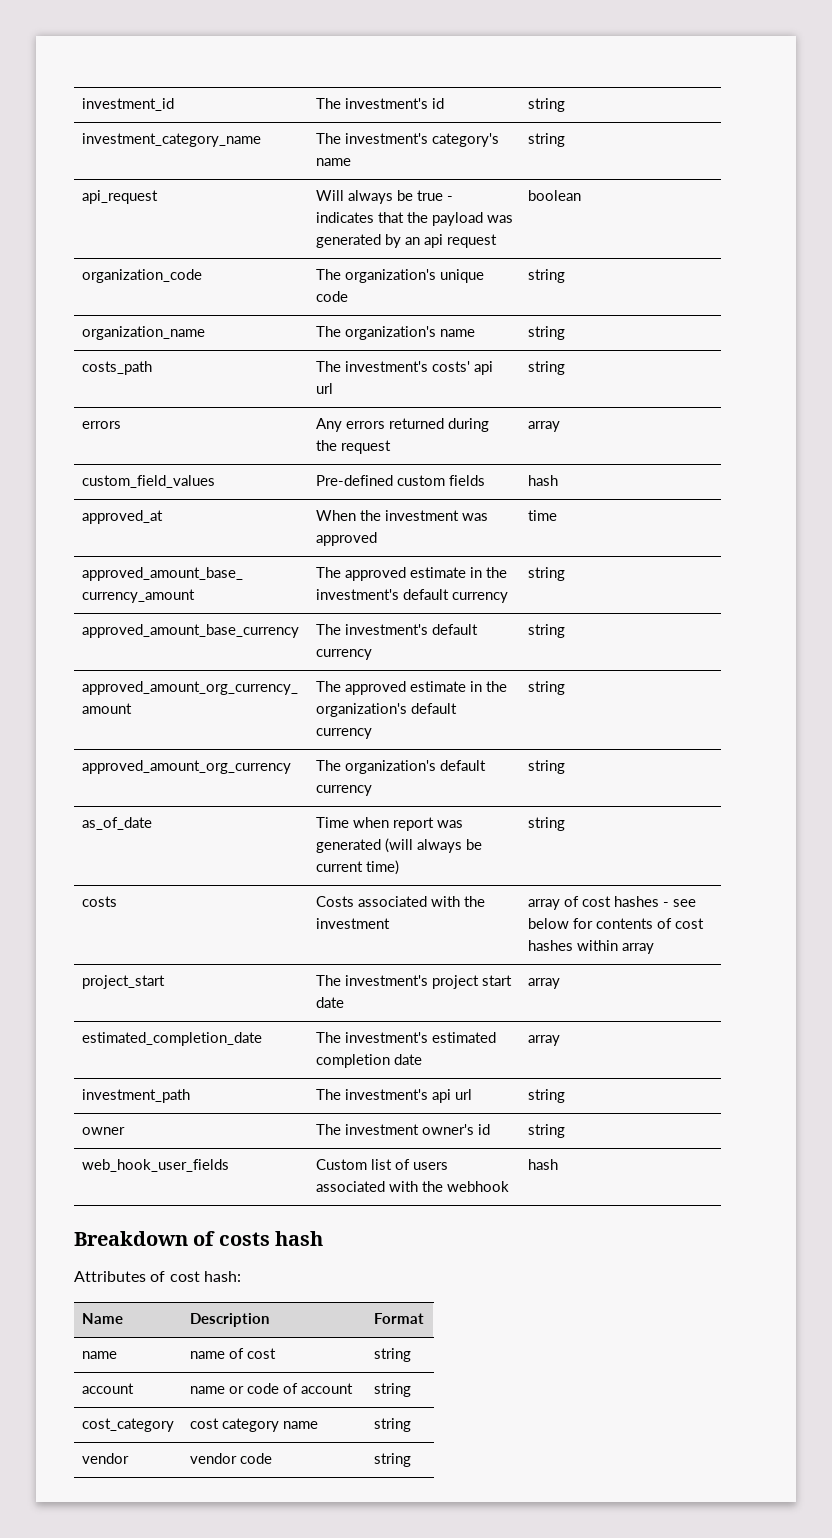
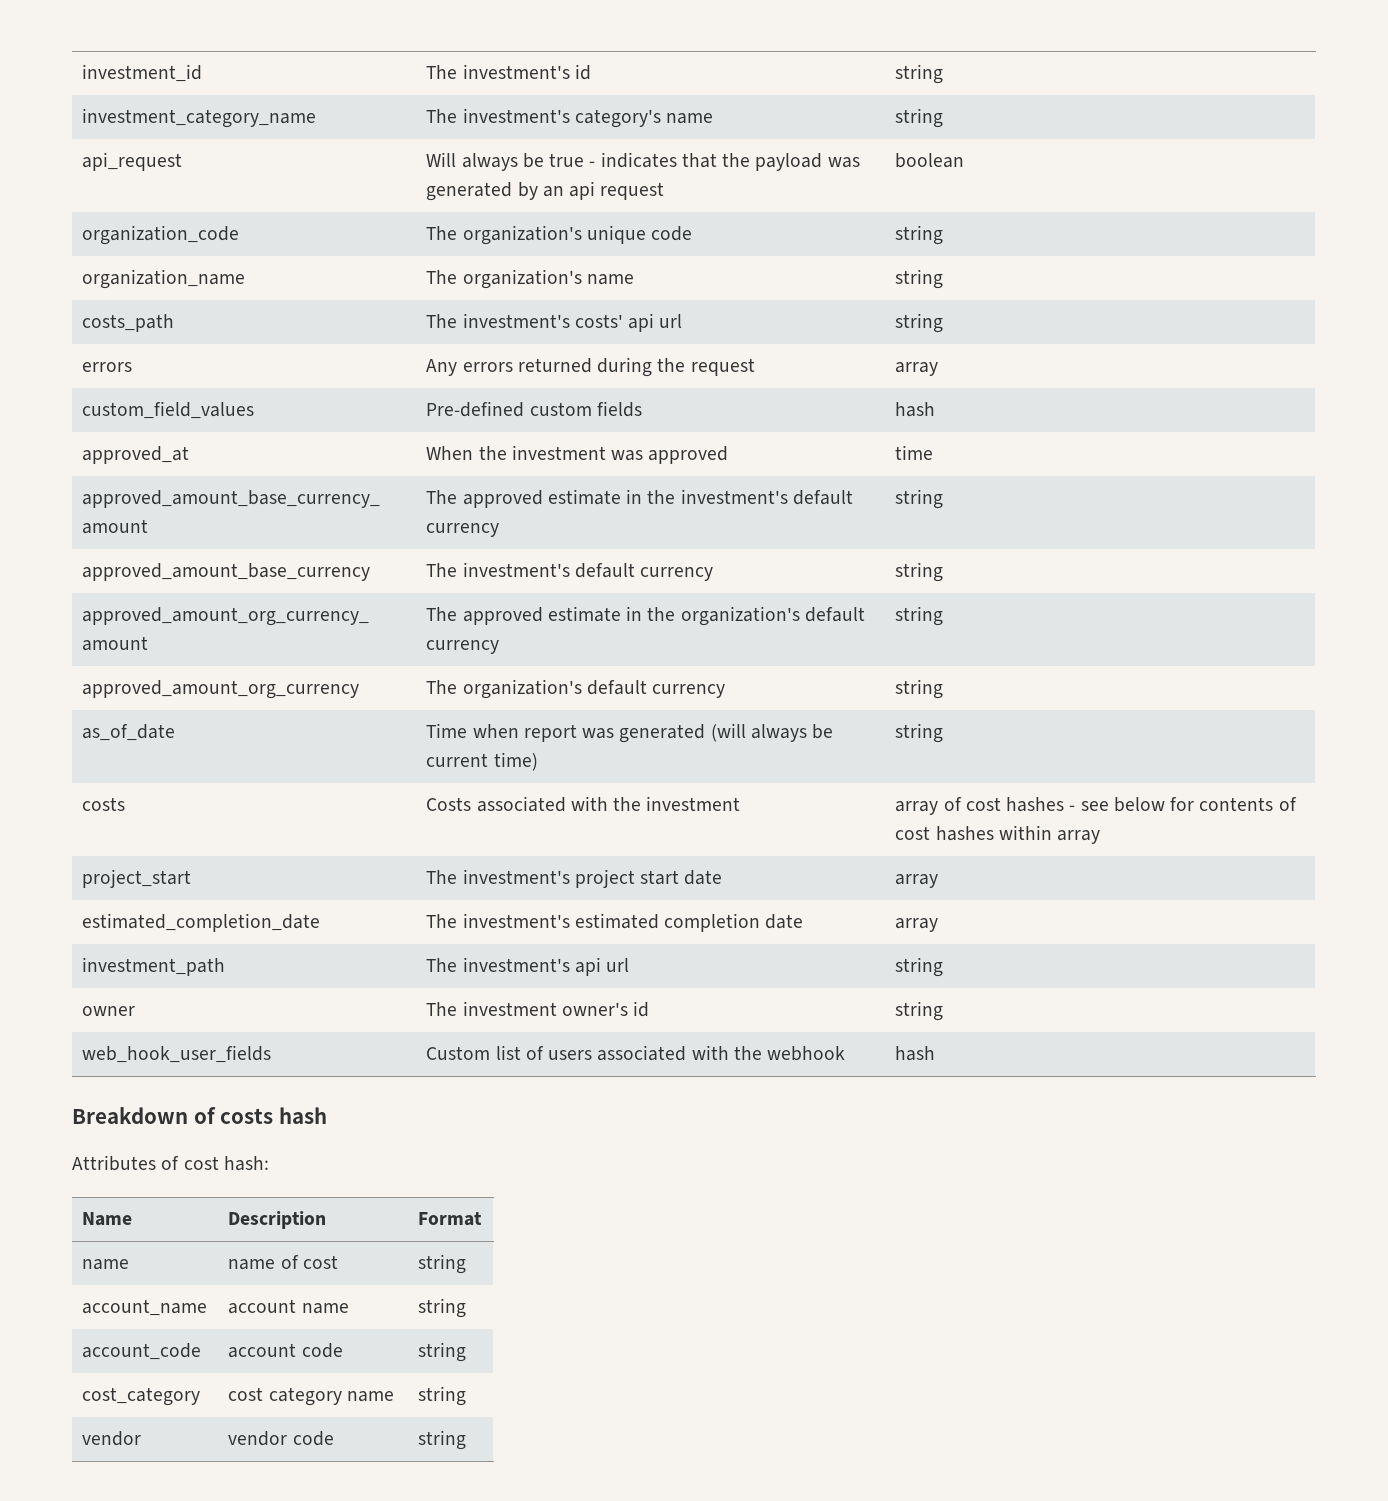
- account | name or code of account | string
+ account_name | account name | string
+ account_code | account code | string

